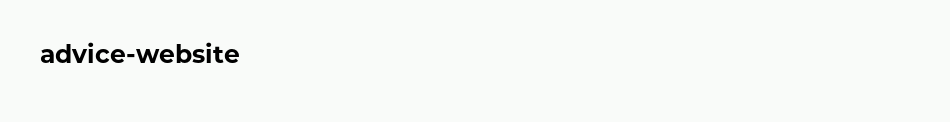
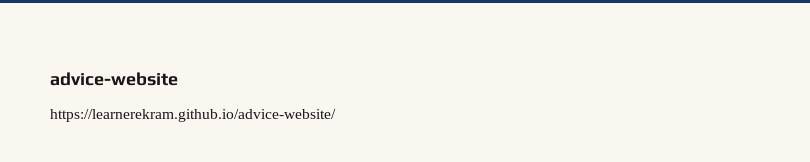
+ https://learnerekram.github.io/advice-website/

